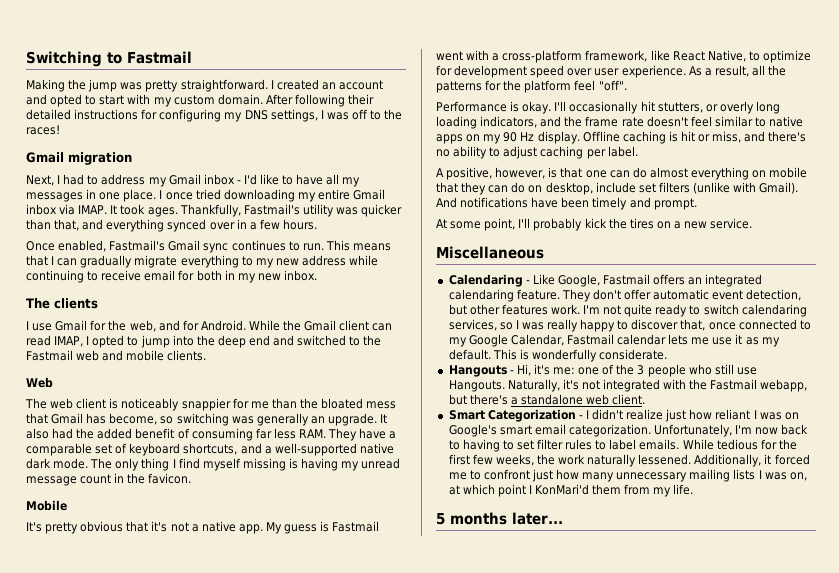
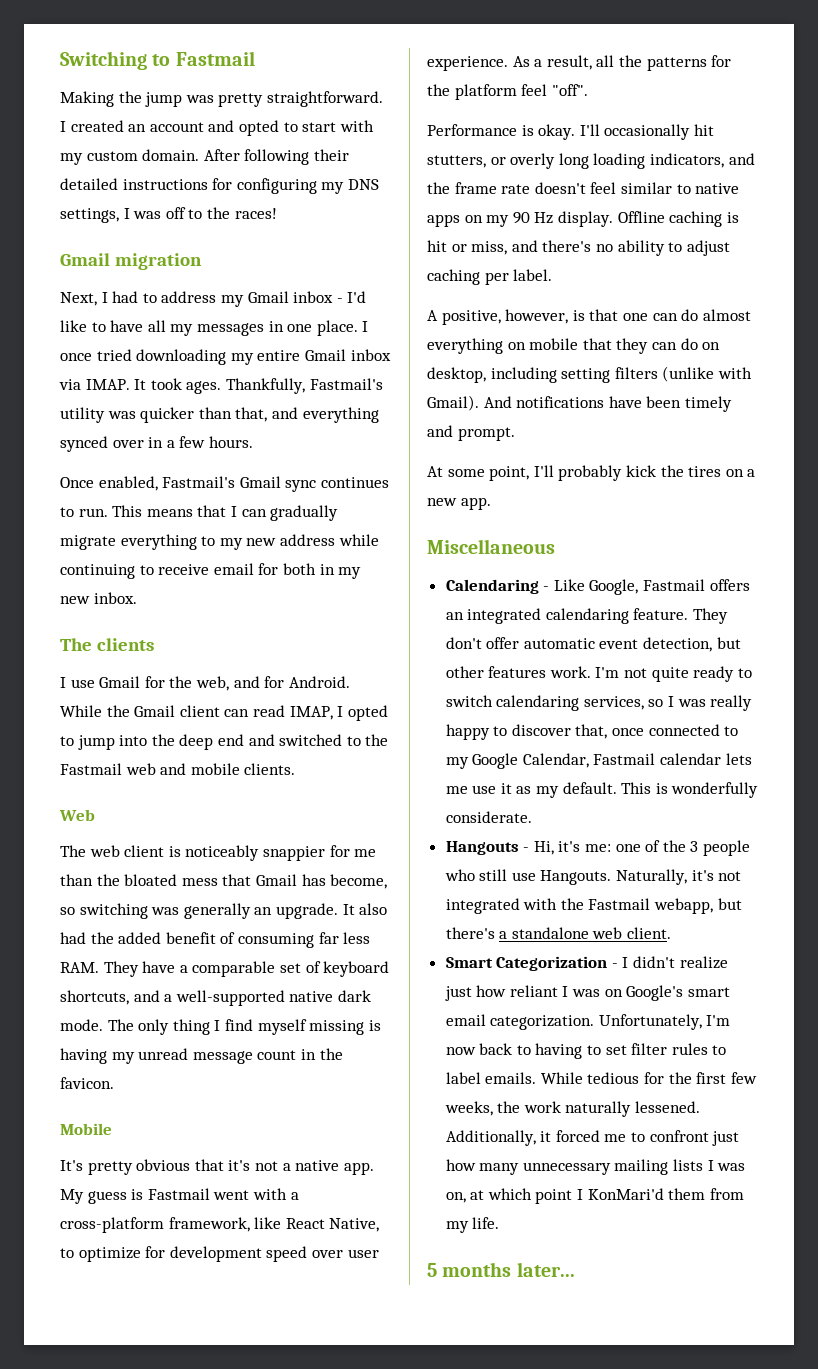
- A positive, however, is that one can do almost everything on mobile that they can do on desktop, include set filters (unlike with Gmail).
+ A positive, however, is that one can do almost everything on mobile that they can do on desktop, including setting filters (unlike with Gmail).
- At some point, I'll probably kick the tires on a new service.
+ At some point, I'll probably kick the tires on a new app.

